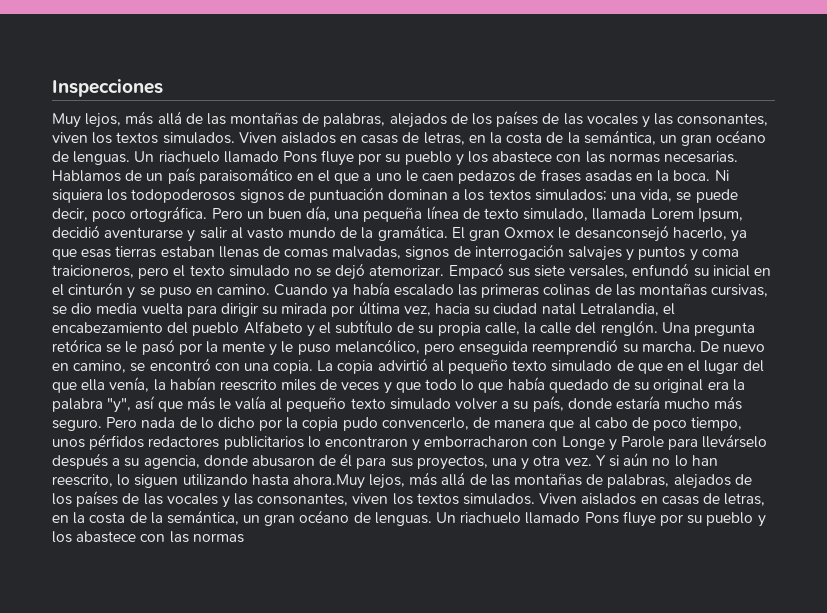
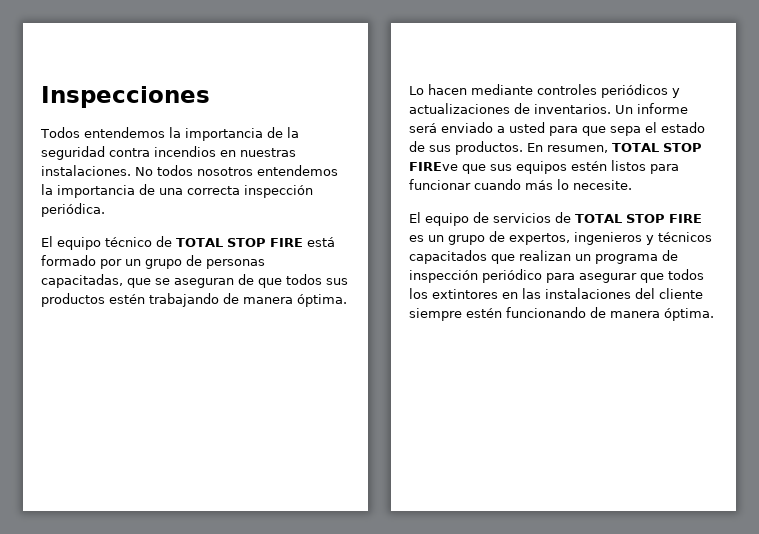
- Muy lejos, más allá de las montañas de palabras, alejados de los países de las vocales y las consonantes, viven los textos simulados. Viven aislados en casas de letras, en la costa de la semántica, un gran océano de lenguas. Un riachuelo llamado Pons fluye por su pueblo y los abastece con las normas necesarias. Hablamos de un país paraisomático en el que a uno le caen pedazos de frases asadas en la boca. Ni siquiera los todopoderosos signos de puntuación dominan a los textos simulados; una vida, se puede decir, poco ortográfica. Pero un buen día, una pequeña línea de texto simulado, llamada Lorem Ipsum, decidió aventurarse y salir al vasto mundo de la gramática. El gran Oxmox le desanconsejó hacerlo, ya que esas tierras estaban llenas de comas malvadas, signos de interrogación salvajes y puntos y coma traicioneros, pero el texto simulado no se dejó atemorizar. Empacó sus siete versales, enfundó su inicial en el cinturón y se puso en camino. Cuando ya había escalado las primeras colinas de las montañas cursivas, se dio media vuelta para dirigir su mirada por última vez, hacia su ciudad natal Letralandia, el encabezamiento del pueblo Alfabeto y el subtítulo de su propia calle, la calle del renglón. Una pregunta retórica se le pasó por la mente y le puso melancólico, pero enseguida reemprendió su marcha. De nuevo en camino, se encontró con una copia. La copia advirtió al pequeño texto simulado de que en el lugar del que ella venía, la habían reescrito miles de veces y que todo lo que había quedado de su original era la palabra "y", así que más le valía al pequeño texto simulado volver a su país, donde estaría mucho más seguro. Pero nada de lo dicho por la copia pudo convencerlo, de manera que al cabo de poco tiempo, unos pérfidos redactores publicitarios lo encontraron y emborracharon con Longe y Parole para llevárselo después a su agencia, donde abusaron de él para sus proyectos, una y otra vez. Y si aún no lo han reescrito, lo siguen utilizando hasta ahora.Muy lejos, más allá de las montañas de palabras, alejados de los países de las vocales y las consonantes, viven los textos simulados. Viven aislados en casas de letras, en la costa de la semántica, un gran océano de lenguas. Un riachuelo llamado Pons fluye por su pueblo y los abastece con las normas
+ Todos entendemos la importancia de la seguridad contra incendios en nuestras instalaciones. No todos nosotros entendemos la importancia de una correcta inspección periódica.
+ El equipo técnico de TOTAL STOP FIRE está formado por un grupo de personas capacitadas, que se aseguran de que todos sus productos estén trabajando de manera óptima. Lo hacen mediante controles periódicos y actualizaciones de inventarios. Un informe será enviado a usted para que sepa el estado de sus productos. En resumen, TOTAL STOP FIREve que sus equipos estén listos para funcionar cuando más lo necesite.
+ El equipo de servicios de TOTAL STOP FIRE es un grupo de expertos, ingenieros y técnicos capacitados que realizan un programa de inspección periódico para asegurar que todos los extintores en las instalaciones del cliente siempre estén funcionando de manera óptima.

